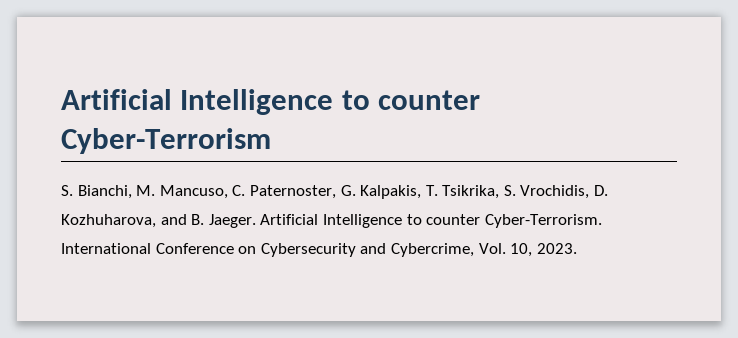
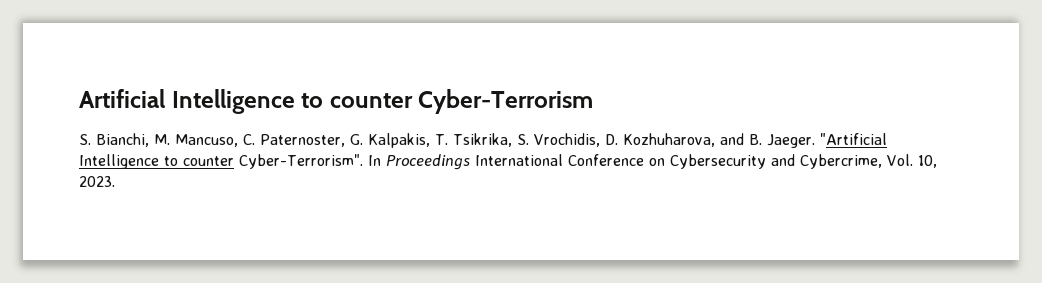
- Artificial Intelligence to counter Cyber-Terrorism. International Conference on Cybersecurity and Cybercrime, Vol. 10, 2023.
+ "Artificial Intelligence to counter Cyber-Terrorism". In Proceedings International Conference on Cybersecurity and Cybercrime, Vol. 10, 2023.

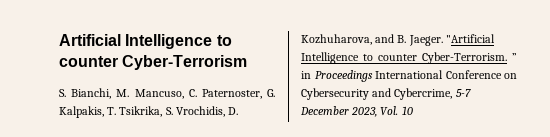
- "Artificial Intelligence to counter Cyber-Terrorism". In Proceedings International Conference on Cybersecurity and Cybercrime, Vol. 10, 2023.
+ "Artificial Intelligence to counter Cyber-Terrorism. ” in Proceedings International Conference on Cybersecurity and Cybercrime, 5-7 December 2023, Vol. 10

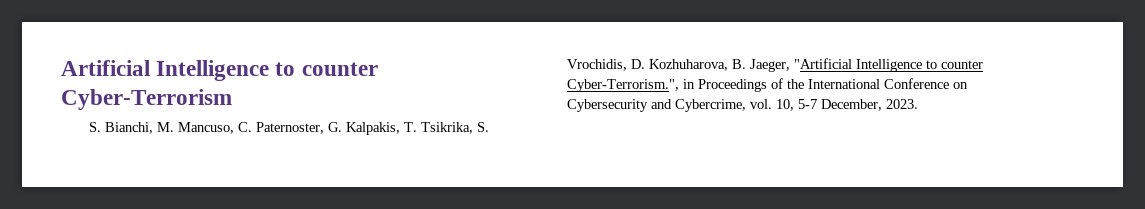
- S. Bianchi, M. Mancuso, C. Paternoster, G. Kalpakis, T. Tsikrika, S. Vrochidis, D. Kozhuharova, and B. Jaeger. "Artificial Intelligence to counter Cyber-Terrorism. ” in Proceedings International Conference on Cybersecurity and Cybercrime, 5-7 December 2023, Vol. 10
+ S. Bianchi, M. Mancuso, C. Paternoster, G. Kalpakis, T. Tsikrika, S. Vrochidis, D. Kozhuharova, B. Jaeger, "Artificial Intelligence to counter Cyber-Terrorism.", in Proceedings of the International Conference on Cybersecurity and Cybercrime, vol. 10, 5-7 December, 2023.

